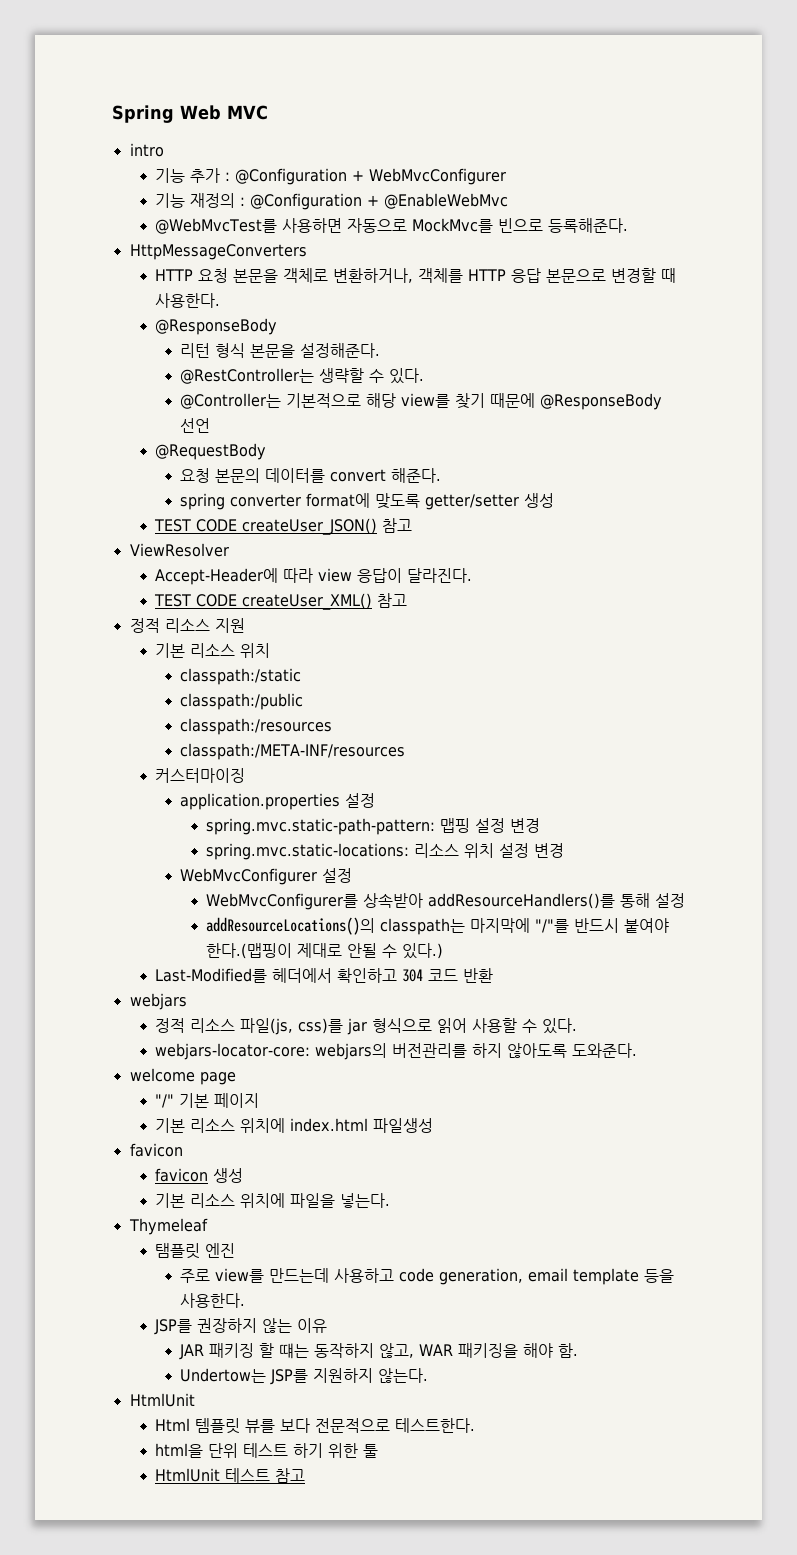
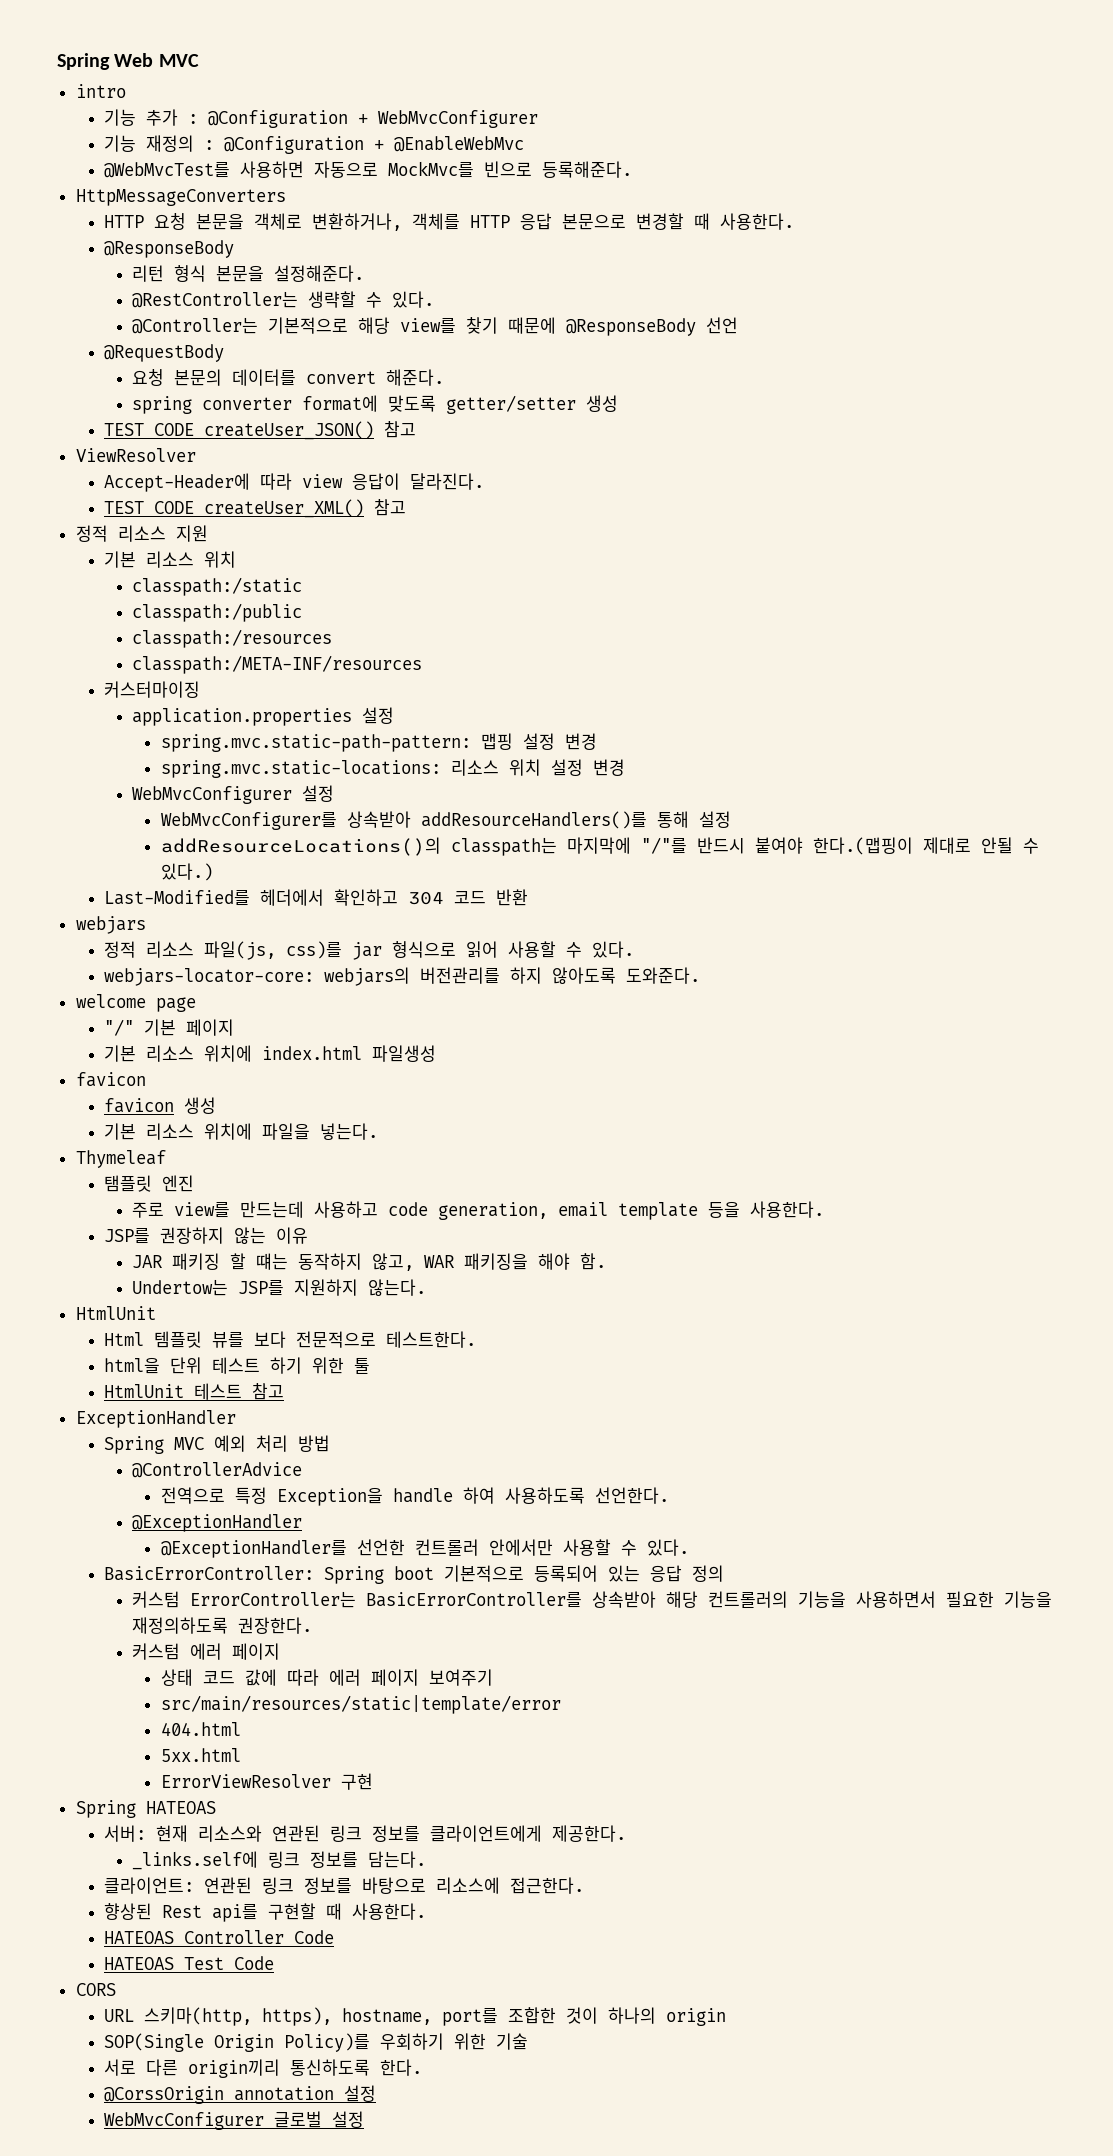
+ ExceptionHandler
+ Spring MVC 예외 처리 방법
+ @ControllerAdvice
+ 전역으로 특정 Exception을 handle 하여 사용하도록 선언한다.
+ @ExceptionHandler
+ @ExceptionHandler를 선언한 컨트롤러 안에서만 사용할 수 있다.
+ BasicErrorController: Spring boot 기본적으로 등록되어 있는 응답 정의
+ 커스텀 ErrorController는 BasicErrorController를 상속받아 해당 컨트롤러의 기능을 사용하면서 필요한 기능을 재정의하도록 권장한다.
+ 커스텀 에러 페이지
+ 상태 코드 값에 따라 에러 페이지 보여주기
+ src/main/resources/static|template/error
+ 404.html
+ 5xx.html
+ ErrorViewResolver 구현
+ Spring HATEOAS
+ 서버: 현재 리소스와 연관된 링크 정보를 클라이언트에게 제공한다.
+ _links.self에 링크 정보를 담는다.
+ 클라이언트: 연관된 링크 정보를 바탕으로 리소스에 접근한다.
+ 향상된 Rest api를 구현할 때 사용한다.
+ HATEOAS Controller Code
+ HATEOAS Test Code
+ CORS
+ URL 스키마(http, https), hostname, port를 조합한 것이 하나의 origin
+ SOP(Single Origin Policy)를 우회하기 위한 기술
+ 서로 다른 origin끼리 통신하도록 한다.
+ @CorssOrigin annotation 설정
+ WebMvcConfigurer 글로벌 설정

